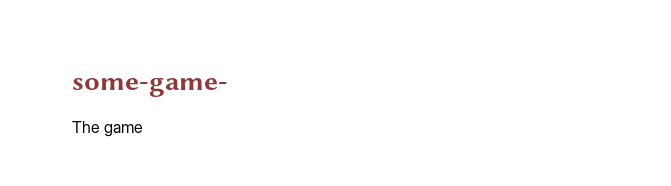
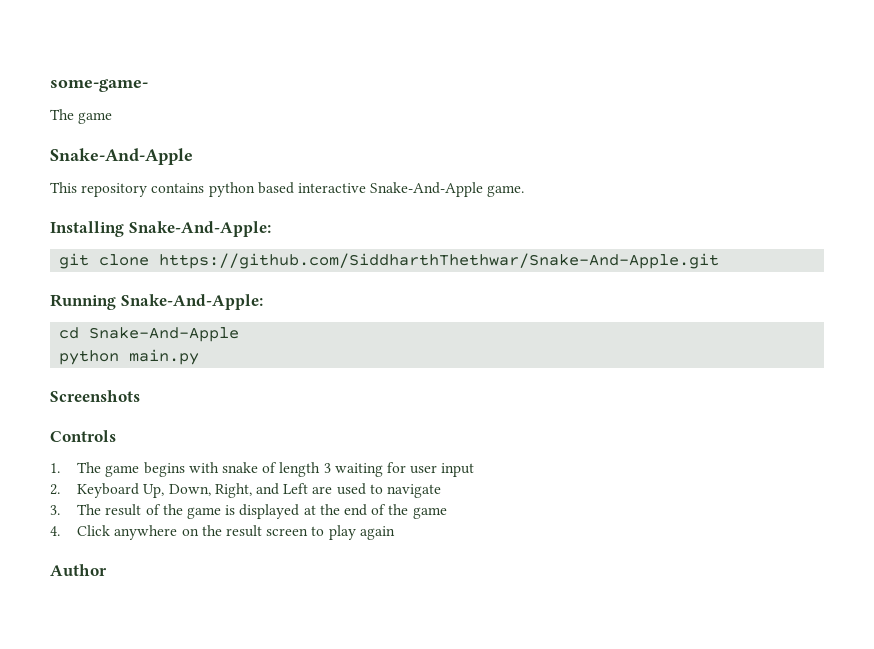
  some-game-
  The game
+ Snake-And-Apple
+ This repository contains python based interactive Snake-And-Apple game.
+ Installing Snake-And-Apple:
+ git clone https://github.com/SiddharthThethwar/Snake-And-Apple.git
+ Running Snake-And-Apple:
+ cd Snake-And-Apple
+ python main.py
+ Screenshots
+ Controls
+ 1. The game begins with snake of length 3 waiting for user input
+ 2. Keyboard Up, Down, Right, and Left are used to navigate
+ 3. The result of the game is displayed at the end of the game
+ 4. Click anywhere on the result screen to play again
+ Author

